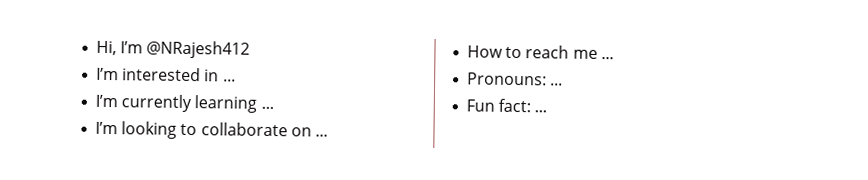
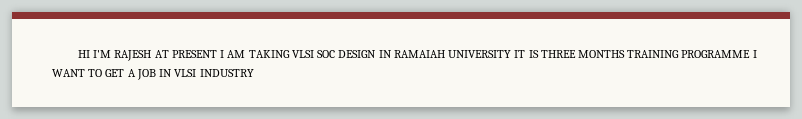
- Hi, I’m @NRajesh412
- I’m interested in ...
- I’m currently learning ...
- I’m looking to collaborate on ...
- How to reach me ...
- Pronouns: ...
- Fun fact: ...
+ HI I'M RAJESH AT PRESENT I AM TAKING VLSI SOC DESIGN IN RAMAIAH UNIVERSITY IT IS THREE MONTHS TRAINING PROGRAMME I WANT TO GET A JOB IN VLSI INDUSTRY

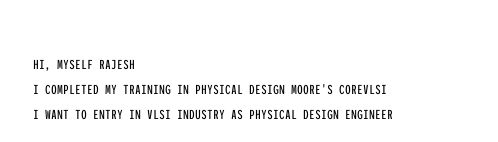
- HI I'M RAJESH AT PRESENT I AM TAKING VLSI SOC DESIGN IN RAMAIAH UNIVERSITY IT IS THREE MONTHS TRAINING PROGRAMME I WANT TO GET A JOB IN VLSI INDUSTRY
+ HI, MYSELF RAJESH
+ I COMPLETED MY TRAINING IN PHYSICAL DESIGN MOORE'S COREVLSI
+ I WANT TO ENTRY IN VLSI INDUSTRY AS PHYSICAL DESIGN ENGINEER

